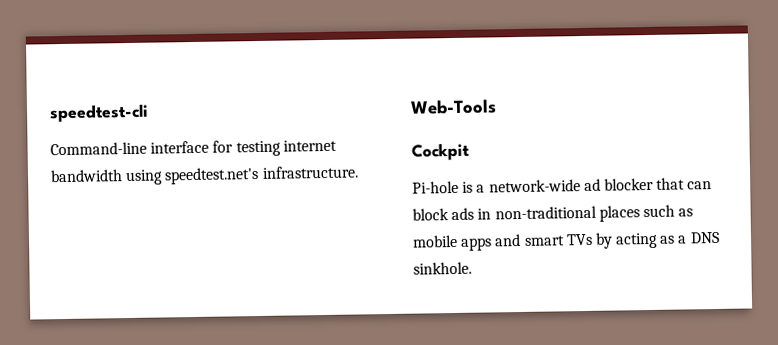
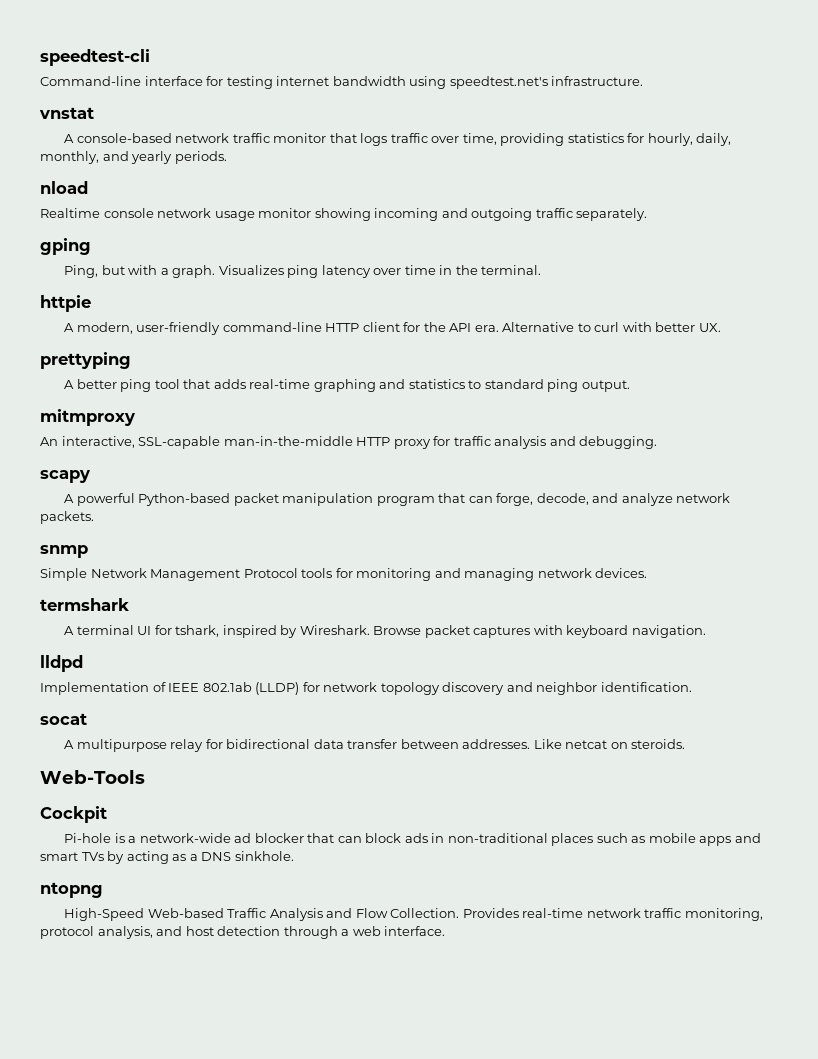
+ vnstat
+ A console-based network traffic monitor that logs traffic over time, providing statistics for hourly, daily, monthly, and yearly periods.
+ nload
+ Realtime console network usage monitor showing incoming and outgoing traffic separately.
+ gping
+ Ping, but with a graph. Visualizes ping latency over time in the terminal.
+ httpie
+ A modern, user-friendly command-line HTTP client for the API era. Alternative to curl with better UX.
+ prettyping
+ A better ping tool that adds real-time graphing and statistics to standard ping output.
+ mitmproxy
+ An interactive, SSL-capable man-in-the-middle HTTP proxy for traffic analysis and debugging.
+ scapy
+ A powerful Python-based packet manipulation program that can forge, decode, and analyze network packets.
+ snmp
+ Simple Network Management Protocol tools for monitoring and managing network devices.
+ termshark
+ A terminal UI for tshark, inspired by Wireshark. Browse packet captures with keyboard navigation.
+ lldpd
+ Implementation of IEEE 802.1ab (LLDP) for network topology discovery and neighbor identification.
+ socat
+ A multipurpose relay for bidirectional data transfer between addresses. Like netcat on steroids.
+ ntopng
+ High-Speed Web-based Traffic Analysis and Flow Collection. Provides real-time network traffic monitoring, protocol analysis, and host detection through a web interface.

